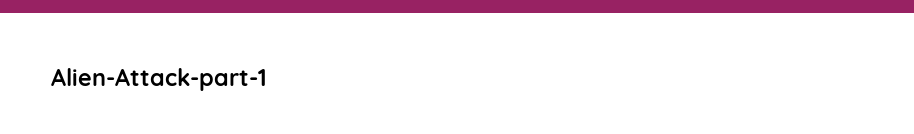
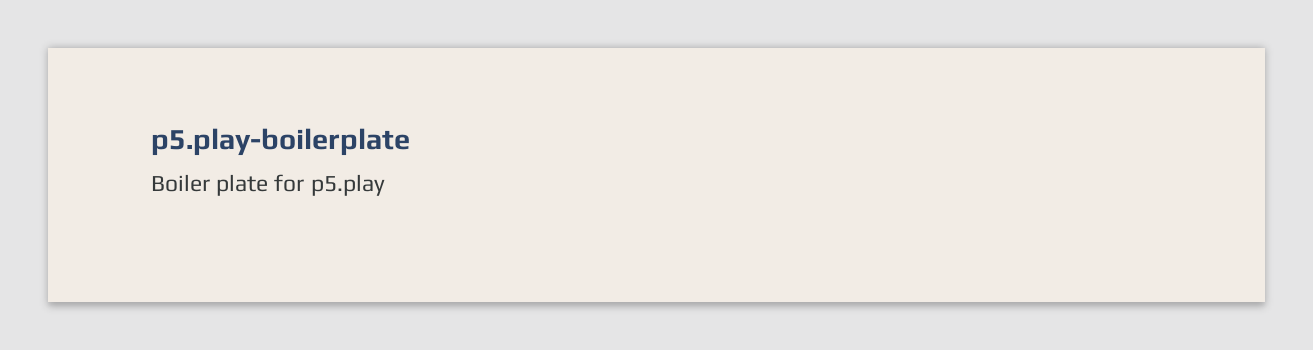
- Alien-Attack-part-1
+ p5.play-boilerplate
+ Boiler plate for p5.play

